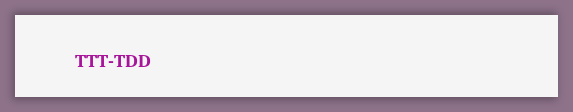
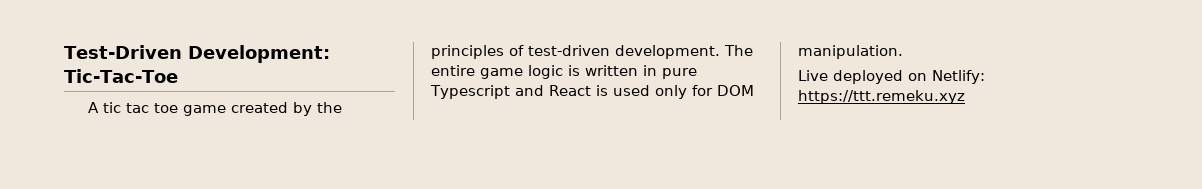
- TTT-TDD
+ Test-Driven Development: Tic-Tac-Toe
+ A tic tac toe game created by the principles of test-driven development. The entire game logic is written in pure Typescript and React is used only for DOM manipulation.
+ Live deployed on Netlify: https://ttt.remeku.xyz

